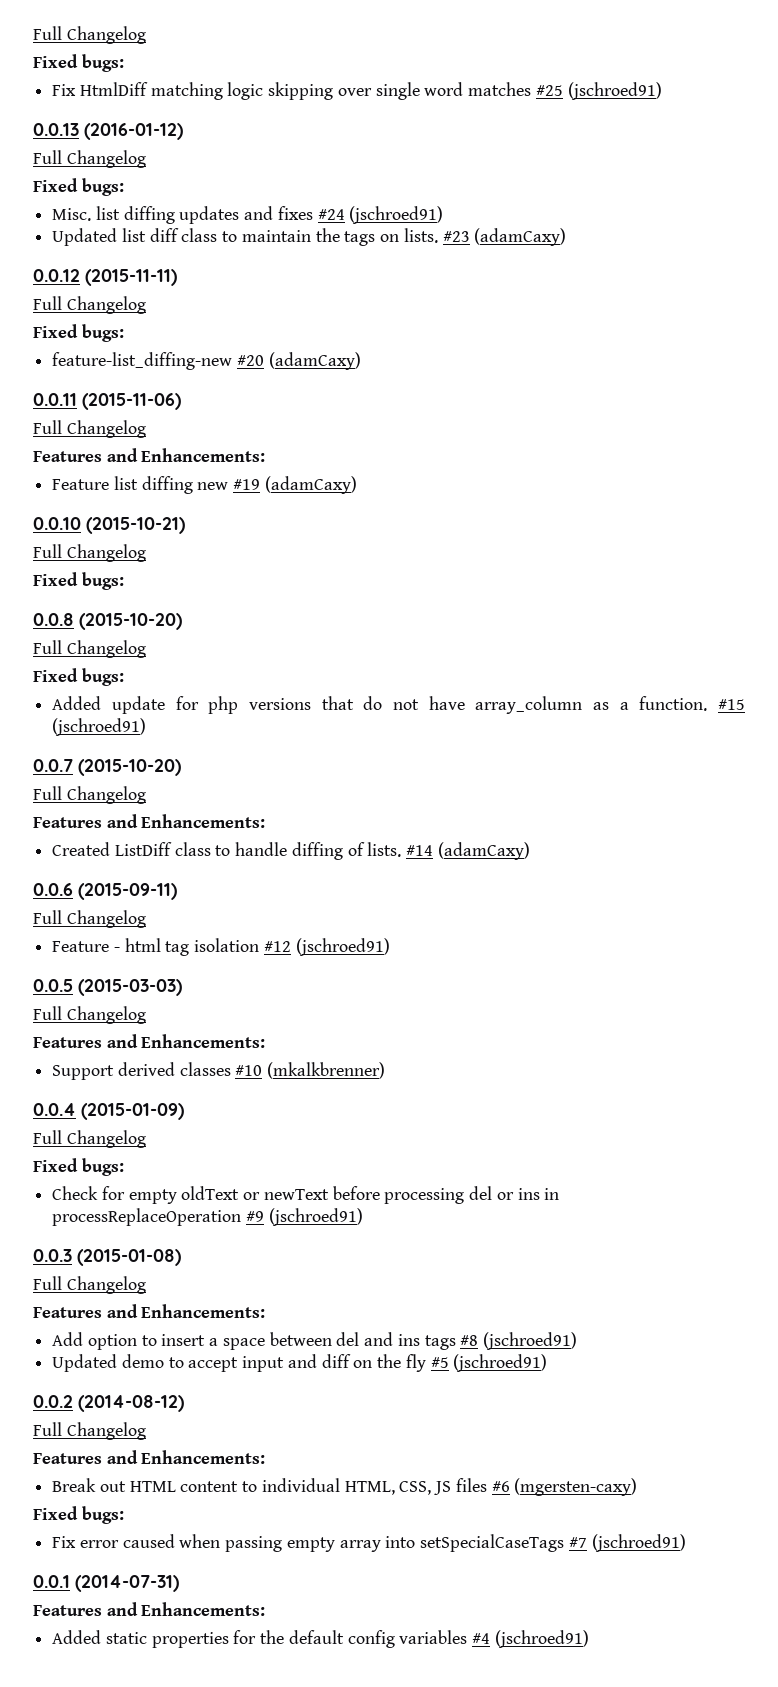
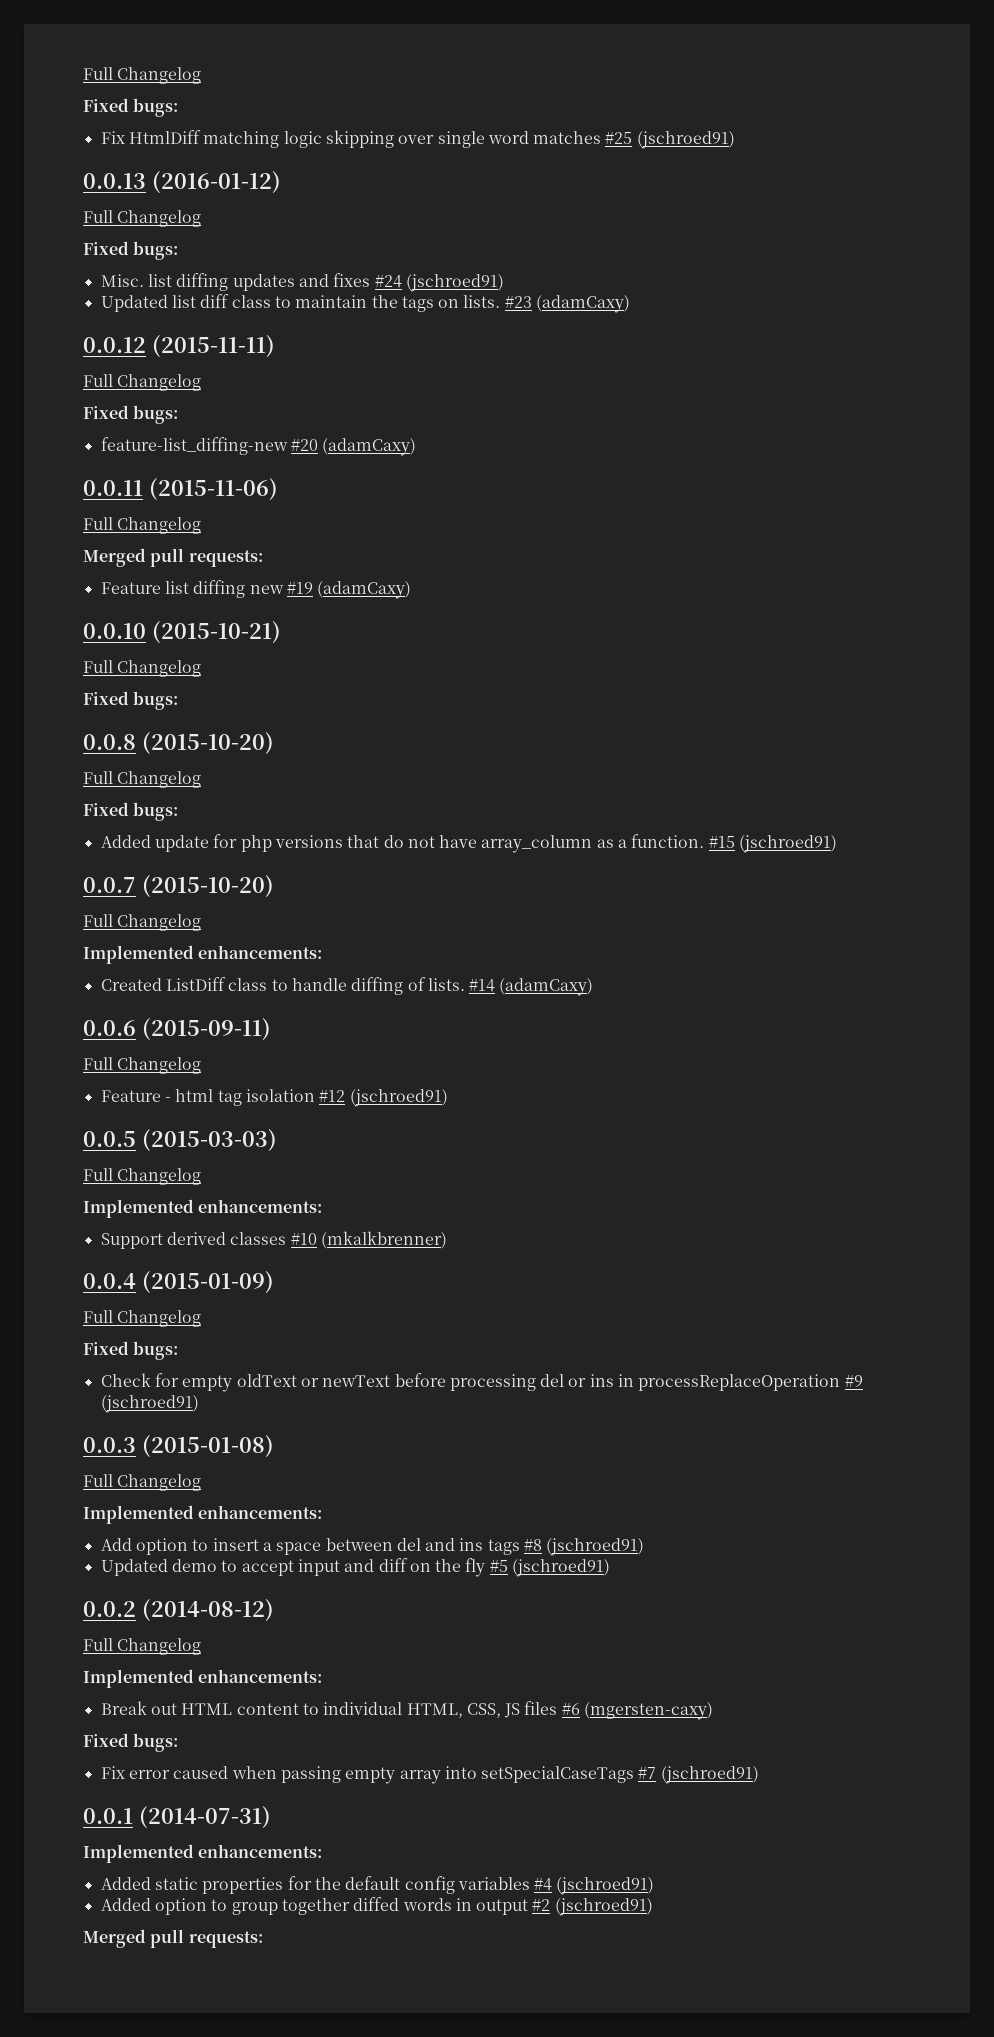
  0.0.11 (2015-11-06)
  Full Changelog
- Features and Enhancements:
+ Merged pull requests:
  0.0.7 (2015-10-20)
  Full Changelog
- Features and Enhancements:
+ Implemented enhancements:
  0.0.5 (2015-03-03)
  Full Changelog
- Features and Enhancements:
+ Implemented enhancements:
  0.0.3 (2015-01-08)
  Full Changelog
- Features and Enhancements:
+ Implemented enhancements:
  0.0.2 (2014-08-12)
  Full Changelog
- Features and Enhancements:
+ Implemented enhancements:
  0.0.1 (2014-07-31)
- Features and Enhancements:
+ Implemented enhancements:
+ Added option to group together diffed words in output #2 (jschroed91)
+ Merged pull requests:

